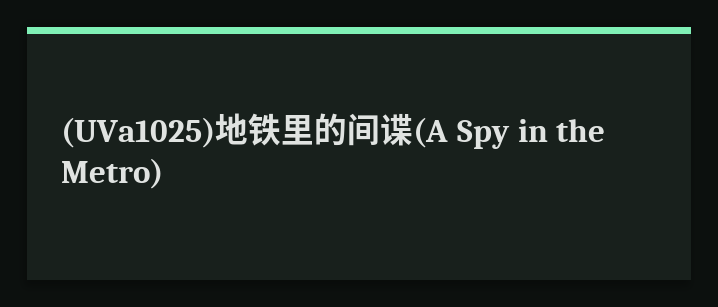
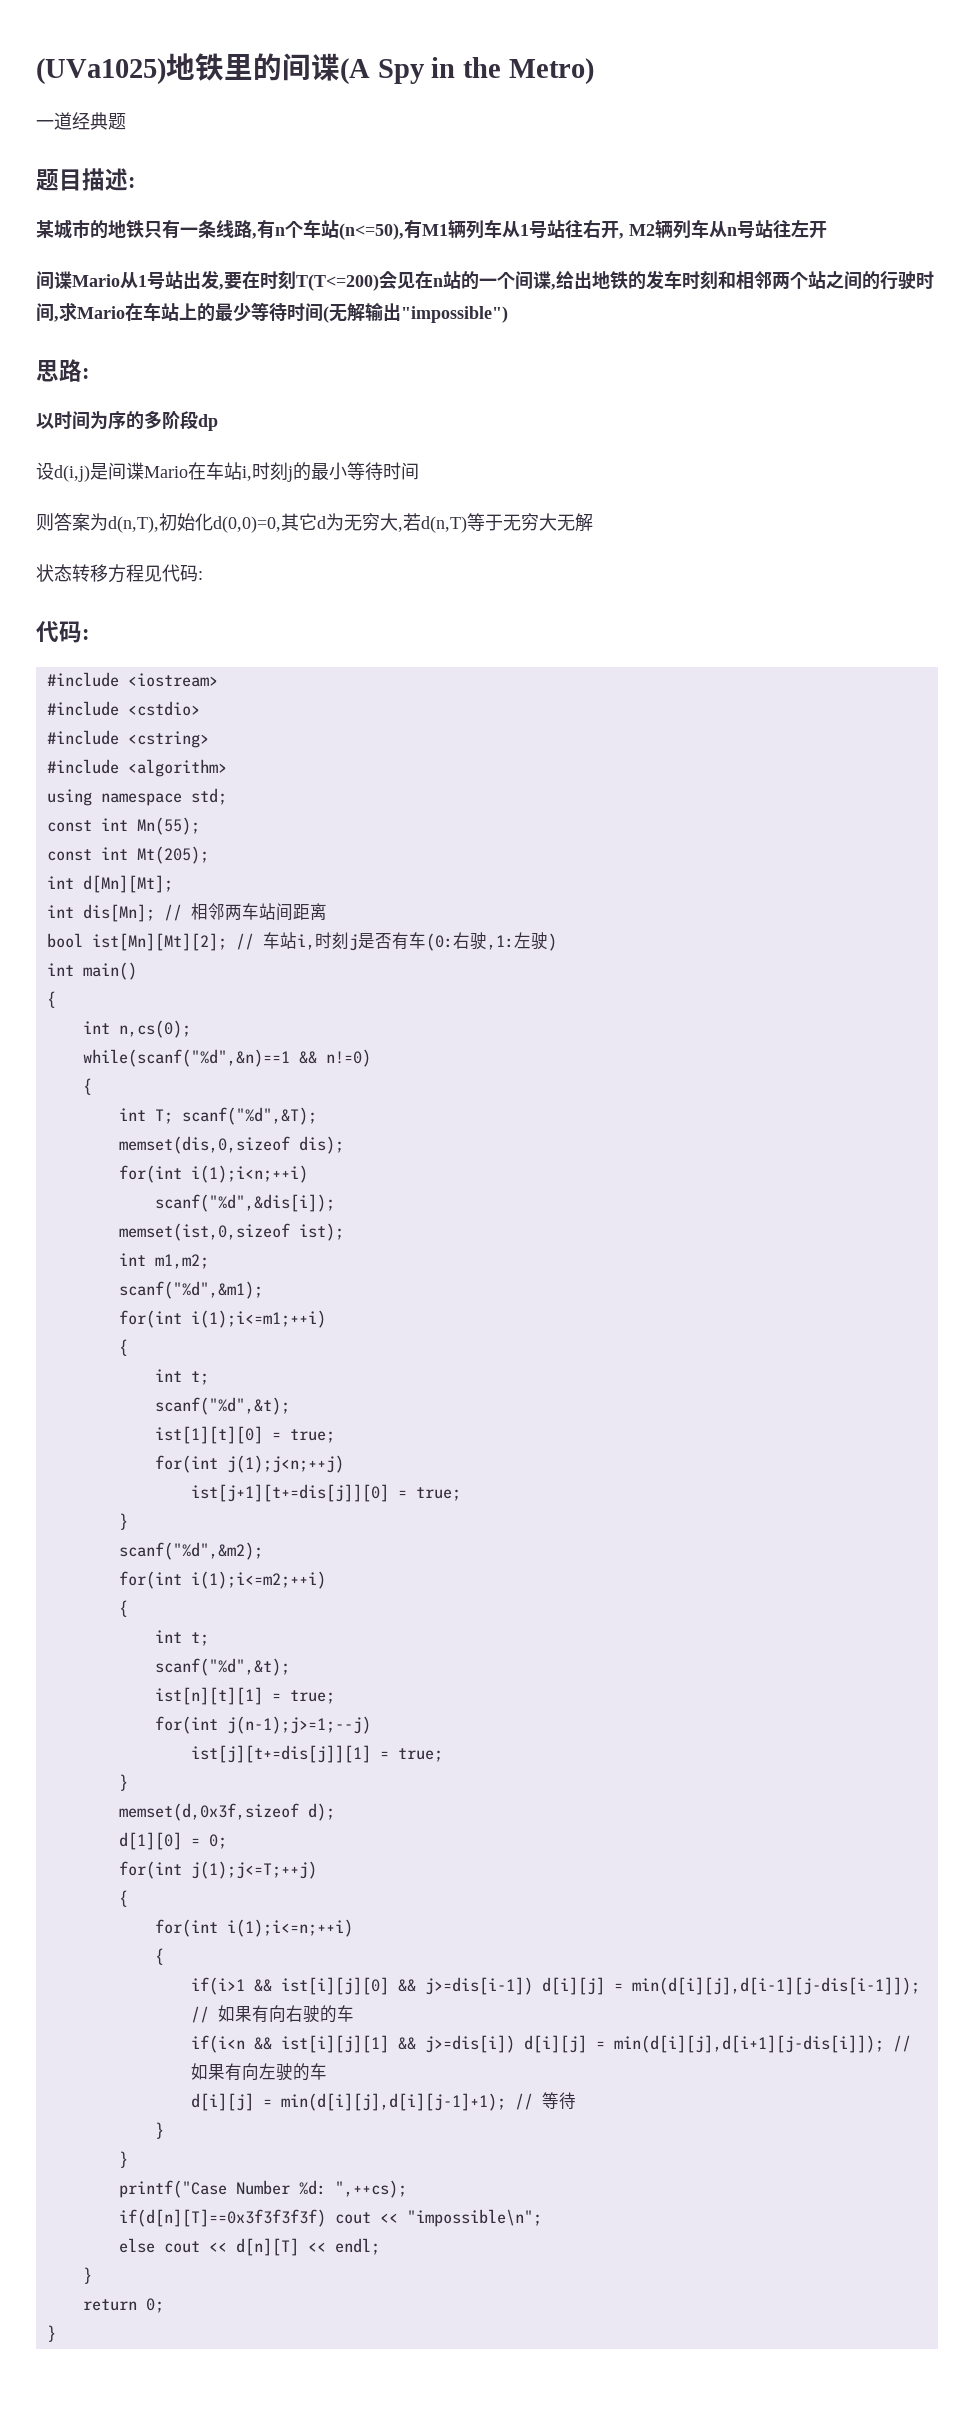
+ 一道经典题
+ 题目描述:
+ 某城市的地铁只有一条线路,有n个车站(n<=50),有M1辆列车从1号站往右开, M2辆列车从n号站往左开
+ 间谍Mario从1号站出发,要在时刻T(T<=200)会见在n站的一个间谍,给出地铁的发车时刻和相邻两个站之间的行驶时间,求Mario在车站上的最少等待时间(无解输出"impossible")
+ 思路:
+ 以时间为序的多阶段dp
+ 设d(i,j)是间谍Mario在车站i,时刻j的最小等待时间
+ 则答案为d(n,T),初始化d(0,0)=0,其它d为无穷大,若d(n,T)等于无穷大无解
+ 状态转移方程见代码:
+ 代码:
+ #include <iostream>
+ #include <cstdio>
+ #include <cstring>
+ #include <algorithm>
+ using namespace std;
+ const int Mn(55);
+ const int Mt(205);
+ int d[Mn][Mt];
+ int dis[Mn]; // 相邻两车站间距离
+ bool ist[Mn][Mt][2]; // 车站i,时刻j是否有车(0:右驶,1:左驶)
+ int main()
+ {
+ int n,cs(0);
+ while(scanf("%d",&n)==1 && n!=0)
+ {
+ int T; scanf("%d",&T);
+ memset(dis,0,sizeof dis);
+ for(int i(1);i<n;++i)
+ scanf("%d",&dis[i]);
+ memset(ist,0,sizeof ist);
+ int m1,m2;
+ scanf("%d",&m1);
+ for(int i(1);i<=m1;++i)
+ {
+ int t;
+ scanf("%d",&t);
+ ist[1][t][0] = true;
+ for(int j(1);j<n;++j)
+ ist[j+1][t+=dis[j]][0] = true;
+ }
+ scanf("%d",&m2);
+ for(int i(1);i<=m2;++i)
+ {
+ int t;
+ scanf("%d",&t);
+ ist[n][t][1] = true;
+ for(int j(n-1);j>=1;--j)
+ ist[j][t+=dis[j]][1] = true;
+ }
+ memset(d,0x3f,sizeof d);
+ d[1][0] = 0;
+ for(int j(1);j<=T;++j)
+ {
+ for(int i(1);i<=n;++i)
+ {
+ if(i>1 && ist[i][j][0] && j>=dis[i-1]) d[i][j] = min(d[i][j],d[i-1][j-dis[i-1]]); // 如果有向右驶的车
+ if(i<n && ist[i][j][1] && j>=dis[i]) d[i][j] = min(d[i][j],d[i+1][j-dis[i]]); // 如果有向左驶的车
+ d[i][j] = min(d[i][j],d[i][j-1]+1); // 等待
+ }
+ }
+ printf("Case Number %d: ",++cs);
+ if(d[n][T]==0x3f3f3f3f) cout << "impossible\n";
+ else cout << d[n][T] << endl;
+ }
+ return 0;
+ }

